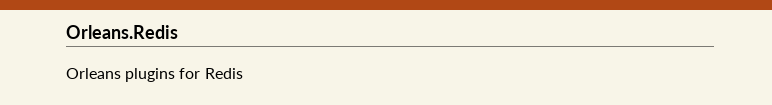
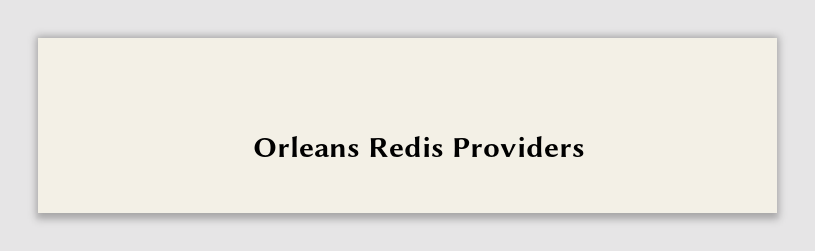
- Orleans.Redis
- Orleans plugins for Redis
+ Orleans Redis Providers

